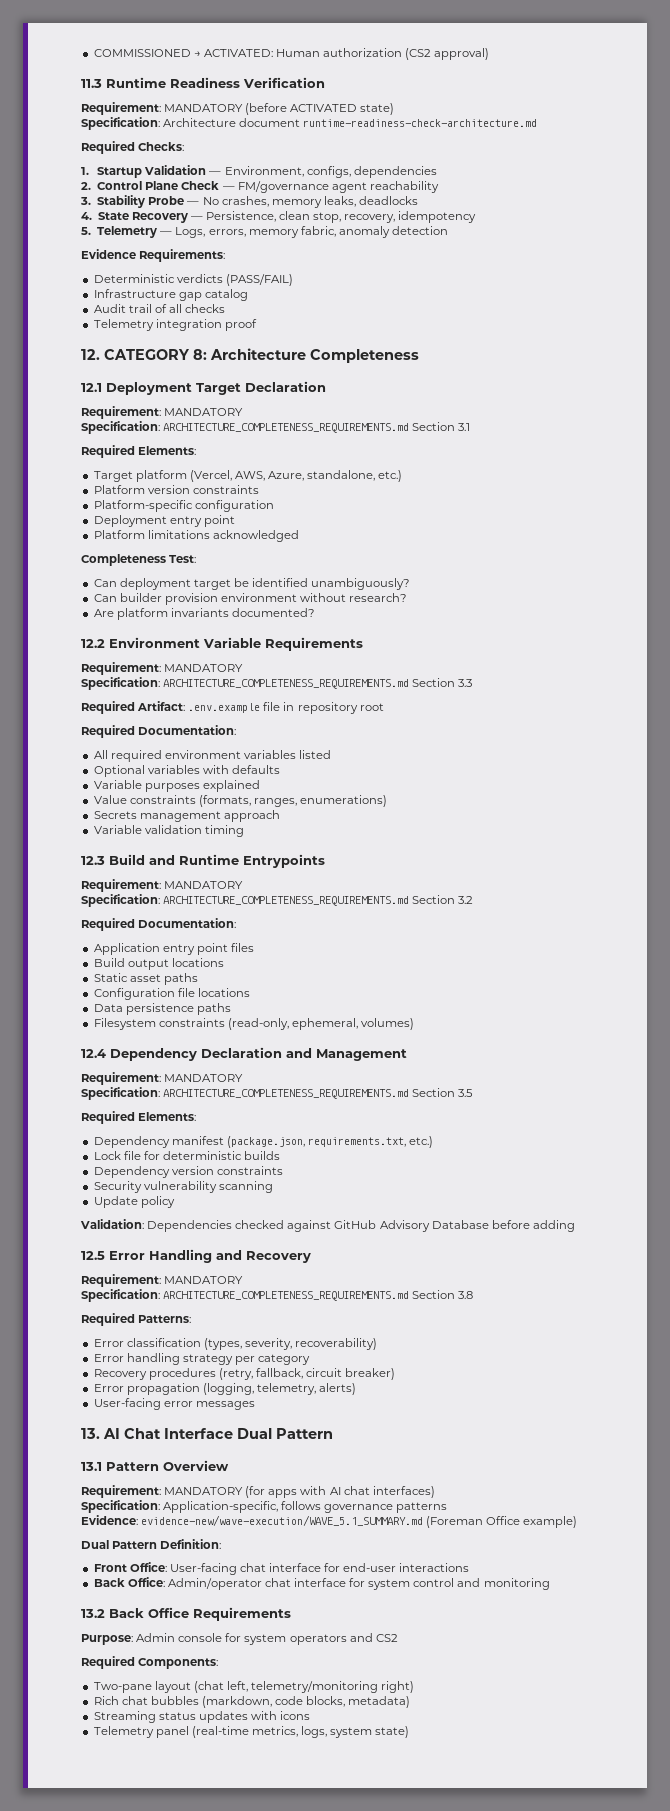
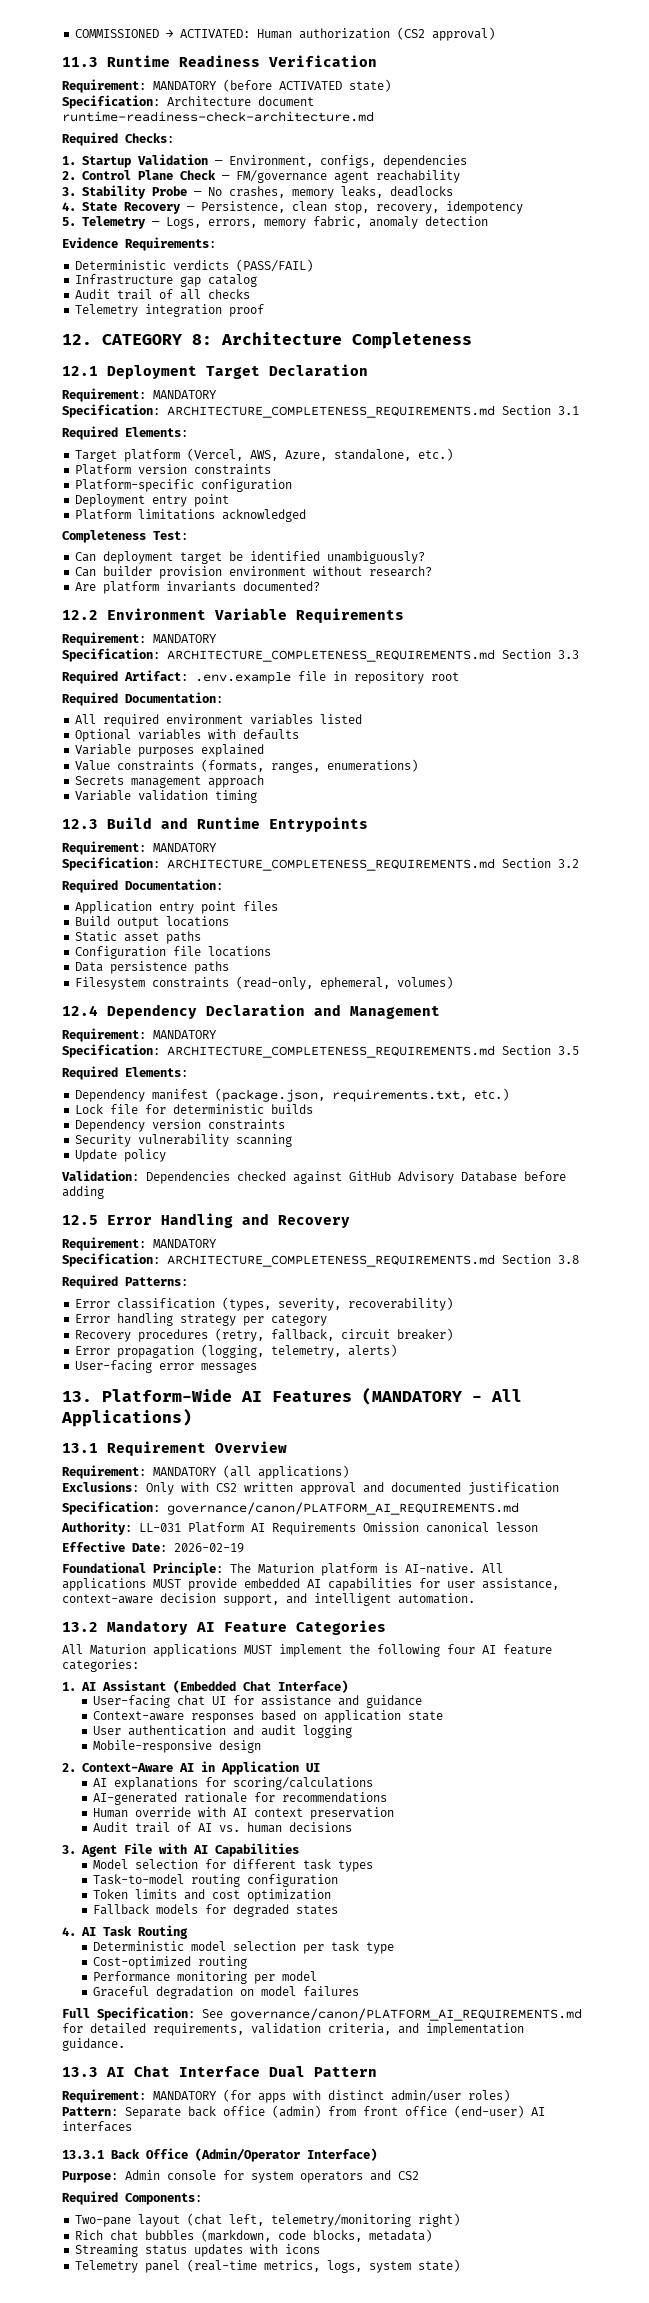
- 13. AI Chat Interface Dual Pattern
+ 13. Platform-Wide AI Features (MANDATORY - All Applications)
+ 13.1 Requirement Overview
+ Requirement: MANDATORY (all applications)
+ Exclusions: Only with CS2 written approval and documented justification
+ Specification: governance/canon/PLATFORM_AI_REQUIREMENTS.md
+ Authority: LL-031 Platform AI Requirements Omission canonical lesson
+ Effective Date: 2026-02-19
+ Foundational Principle: The Maturion platform is AI-native. All applications MUST provide embedded AI capabilities for user assistance, context-aware decision support, and intelligent automation.
+ 13.2 Mandatory AI Feature Categories
+ All Maturion applications MUST implement the following four AI feature categories:
+ 1. AI Assistant (Embedded Chat Interface)
+ User-facing chat UI for assistance and guidance
+ Context-aware responses based on application state
+ User authentication and audit logging
+ Mobile-responsive design
+ 2. Context-Aware AI in Application UI
+ AI explanations for scoring/calculations
+ AI-generated rationale for recommendations
+ Human override with AI context preservation
+ Audit trail of AI vs. human decisions
+ 3. Agent File with AI Capabilities
+ Model selection for different task types
+ Task-to-model routing configuration
+ Token limits and cost optimization
+ Fallback models for degraded states
+ 4. AI Task Routing
+ Deterministic model selection per task type
+ Cost-optimized routing
+ Performance monitoring per model
+ Graceful degradation on model failures
+ Full Specification: See governance/canon/PLATFORM_AI_REQUIREMENTS.md for detailed requirements, validation criteria, and implementation guidance.
+ 13.3 AI Chat Interface Dual Pattern
- 13.1 Pattern Overview
- Requirement: MANDATORY (for apps with AI chat interfaces)
- Specification: Application-specific, follows governance patterns
- Evidence: evidence-new/wave-execution/WAVE_5.1_SUMMARY.md (Foreman Office example)
- Dual Pattern Definition:
- Front Office: User-facing chat interface for end-user interactions
- Back Office: Admin/operator chat interface for system control and monitoring
- 13.2 Back Office Requirements
+ Requirement: MANDATORY (for apps with distinct admin/user roles)
+ Pattern: Separate back office (admin) from front office (end-user) AI interfaces
+ 13.3.1 Back Office (Admin/Operator Interface)

